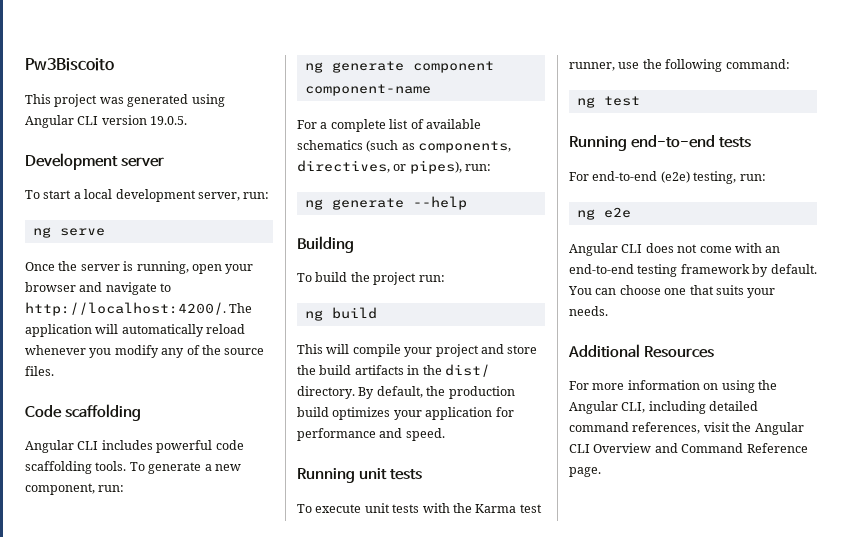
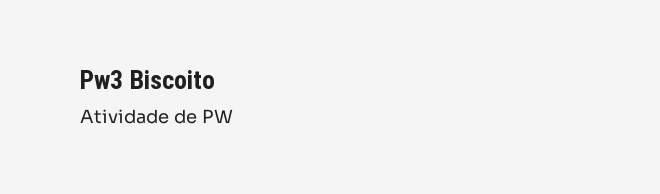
- Pw3Biscoito
- This project was generated using Angular CLI version 19.0.5.
- Development server
- To start a local development server, run:
- ng serve
- Once the server is running, open your browser and navigate to http://localhost:4200/. The application will automatically reload whenever you modify any of the source files.
- Code scaffolding
- Angular CLI includes powerful code scaffolding tools. To generate a new component, run:
- ng generate component component-name
- For a complete list of available schematics (such as components, directives, or pipes), run:
- ng generate --help
- Building
- To build the project run:
- ng build
- This will compile your project and store the build artifacts in the dist/ directory. By default, the production build optimizes your application for performance and speed.
- Running unit tests
- To execute unit tests with the Karma test runner, use the following command:
- ng test
- Running end-to-end tests
- For end-to-end (e2e) testing, run:
- ng e2e
- Angular CLI does not come with an end-to-end testing framework by default. You can choose one that suits your needs.
- Additional Resources
- For more information on using the Angular CLI, including detailed command references, visit the Angular CLI Overview and Command Reference page.
+ Pw3 Biscoito
+ Atividade de PW

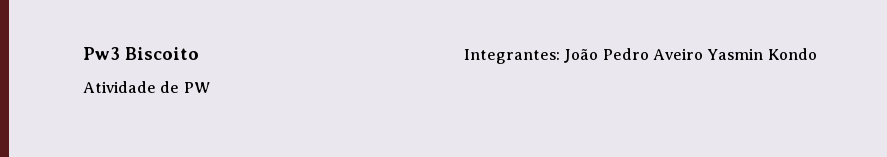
+ Integrantes: João Pedro Aveiro Yasmin Kondo

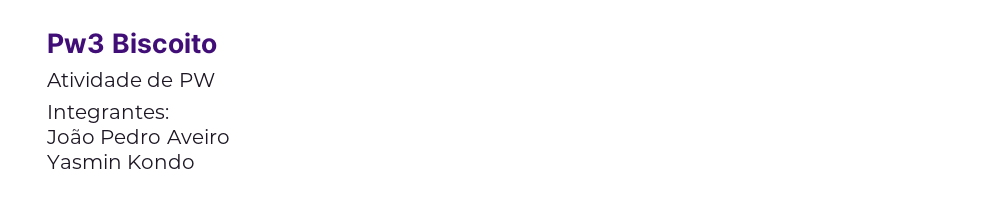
- Integrantes: João Pedro Aveiro Yasmin Kondo
+ Integrantes:
+ João Pedro Aveiro
+ Yasmin Kondo

